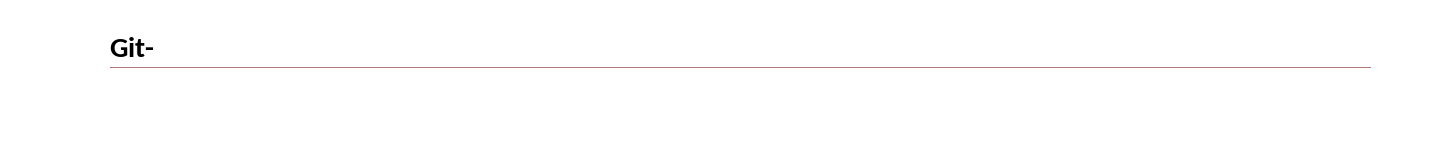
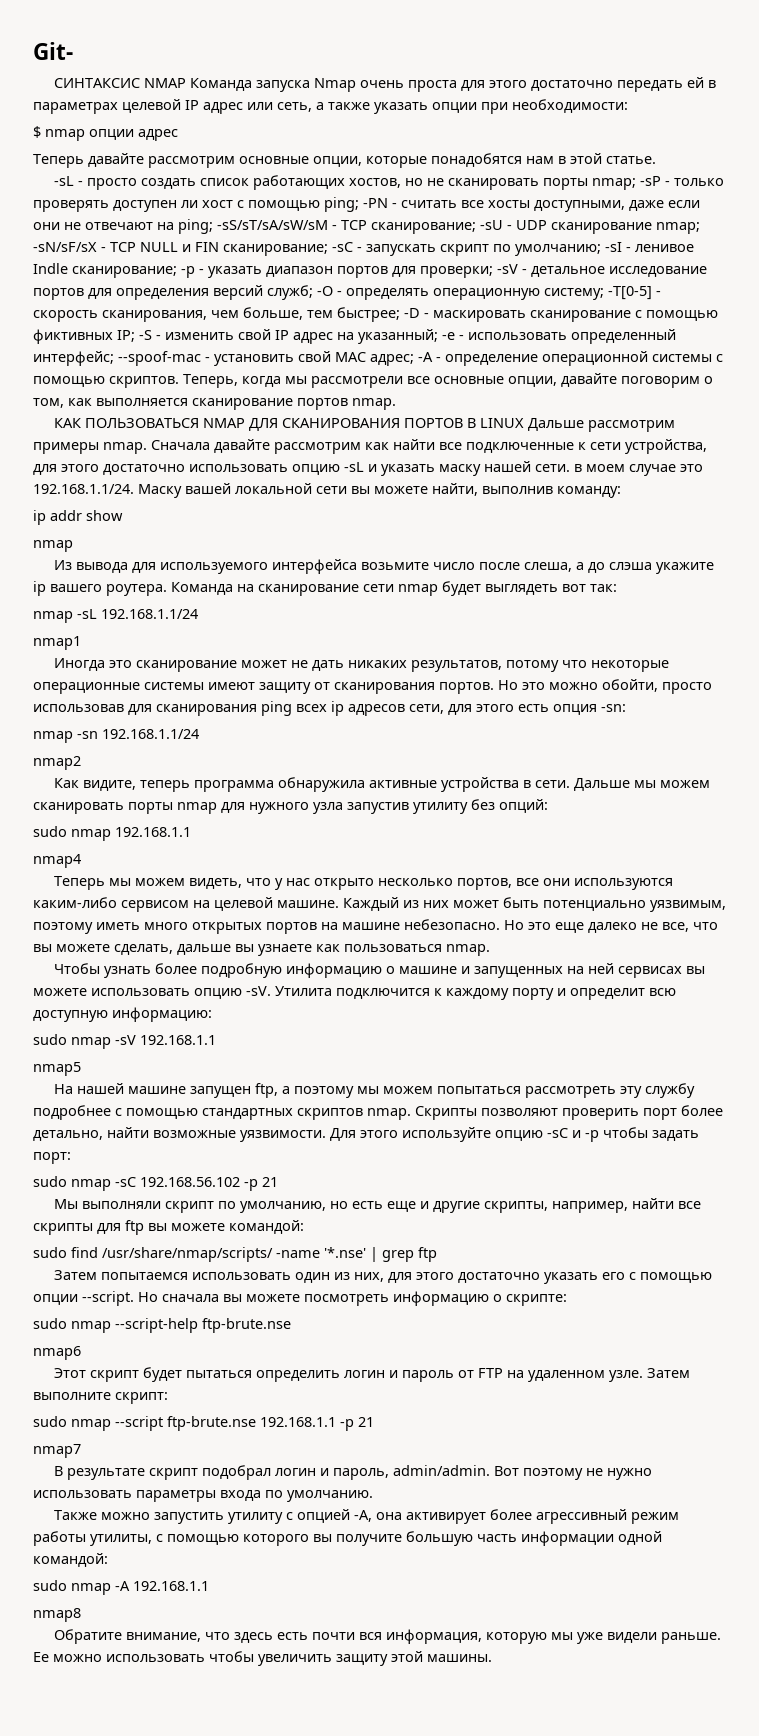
+ СИНТАКСИС NMAP Команда запуска Nmap очень проста для этого достаточно передать ей в параметрах целевой IP адрес или сеть, а также указать опции при необходимости:
+ $ nmap опции адрес
+ Теперь давайте рассмотрим основные опции, которые понадобятся нам в этой статье.
+ -sL - просто создать список работающих хостов, но не сканировать порты nmap; -sP - только проверять доступен ли хост с помощью ping; -PN - считать все хосты доступными, даже если они не отвечают на ping; -sS/sT/sA/sW/sM - TCP сканирование; -sU - UDP сканирование nmap; -sN/sF/sX - TCP NULL и FIN сканирование; -sC - запускать скрипт по умолчанию; -sI - ленивое Indle сканирование; -p - указать диапазон портов для проверки; -sV - детальное исследование портов для определения версий служб; -O - определять операционную систему; -T[0-5] - скорость сканирования, чем больше, тем быстрее; -D - маскировать сканирование с помощью фиктивных IP; -S - изменить свой IP адрес на указанный; -e - использовать определенный интерфейс; --spoof-mac - установить свой MAC адрес; -A - определение операционной системы с помощью скриптов. Теперь, когда мы рассмотрели все основные опции, давайте поговорим о том, как выполняется сканирование портов nmap.
+ КАК ПОЛЬЗОВАТЬСЯ NMAP ДЛЯ СКАНИРОВАНИЯ ПОРТОВ В LINUX Дальше рассмотрим примеры nmap. Сначала давайте рассмотрим как найти все подключенные к сети устройства, для этого достаточно использовать опцию -sL и указать маску нашей сети. в моем случае это 192.168.1.1/24. Маску вашей локальной сети вы можете найти, выполнив команду:
+ ip addr show
+ nmap
+ Из вывода для используемого интерфейса возьмите число после слеша, а до слэша укажите ip вашего роутера. Команда на сканирование сети nmap будет выглядеть вот так:
+ nmap -sL 192.168.1.1/24
+ nmap1
+ Иногда это сканирование может не дать никаких результатов, потому что некоторые операционные системы имеют защиту от сканирования портов. Но это можно обойти, просто использовав для сканирования ping всех ip адресов сети, для этого есть опция -sn:
+ nmap -sn 192.168.1.1/24
+ nmap2
+ Как видите, теперь программа обнаружила активные устройства в сети. Дальше мы можем сканировать порты nmap для нужного узла запустив утилиту без опций:
+ sudo nmap 192.168.1.1
+ nmap4
+ Теперь мы можем видеть, что у нас открыто несколько портов, все они используются каким-либо сервисом на целевой машине. Каждый из них может быть потенциально уязвимым, поэтому иметь много открытых портов на машине небезопасно. Но это еще далеко не все, что вы можете сделать, дальше вы узнаете как пользоваться nmap.
+ Чтобы узнать более подробную информацию о машине и запущенных на ней сервисах вы можете использовать опцию -sV. Утилита подключится к каждому порту и определит всю доступную информацию:
+ sudo nmap -sV 192.168.1.1
+ nmap5
+ На нашей машине запущен ftp, а поэтому мы можем попытаться рассмотреть эту службу подробнее с помощью стандартных скриптов nmap. Скрипты позволяют проверить порт более детально, найти возможные уязвимости. Для этого используйте опцию -sC и -p чтобы задать порт:
+ sudo nmap -sC 192.168.56.102 -p 21
+ Мы выполняли скрипт по умолчанию, но есть еще и другие скрипты, например, найти все скрипты для ftp вы можете командой:
+ sudo find /usr/share/nmap/scripts/ -name '*.nse' | grep ftp
+ Затем попытаемся использовать один из них, для этого достаточно указать его с помощью опции --script. Но сначала вы можете посмотреть информацию о скрипте:
+ sudo nmap --script-help ftp-brute.nse
+ nmap6
+ Этот скрипт будет пытаться определить логин и пароль от FTP на удаленном узле. Затем выполните скрипт:
+ sudo nmap --script ftp-brute.nse 192.168.1.1 -p 21
+ nmap7
+ В результате скрипт подобрал логин и пароль, admin/admin. Вот поэтому не нужно использовать параметры входа по умолчанию.
+ Также можно запустить утилиту с опцией -A, она активирует более агрессивный режим работы утилиты, с помощью которого вы получите большую часть информации одной командой:
+ sudo nmap -A 192.168.1.1
+ nmap8
+ Обратите внимание, что здесь есть почти вся информация, которую мы уже видели раньше. Ее можно использовать чтобы увеличить защиту этой машины.

